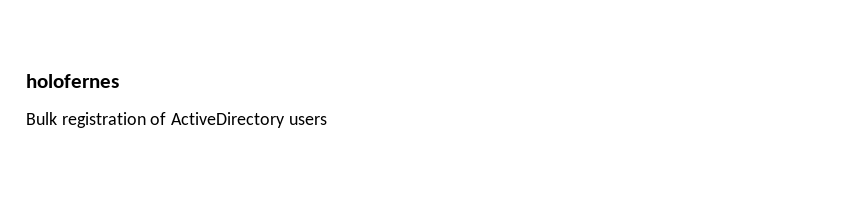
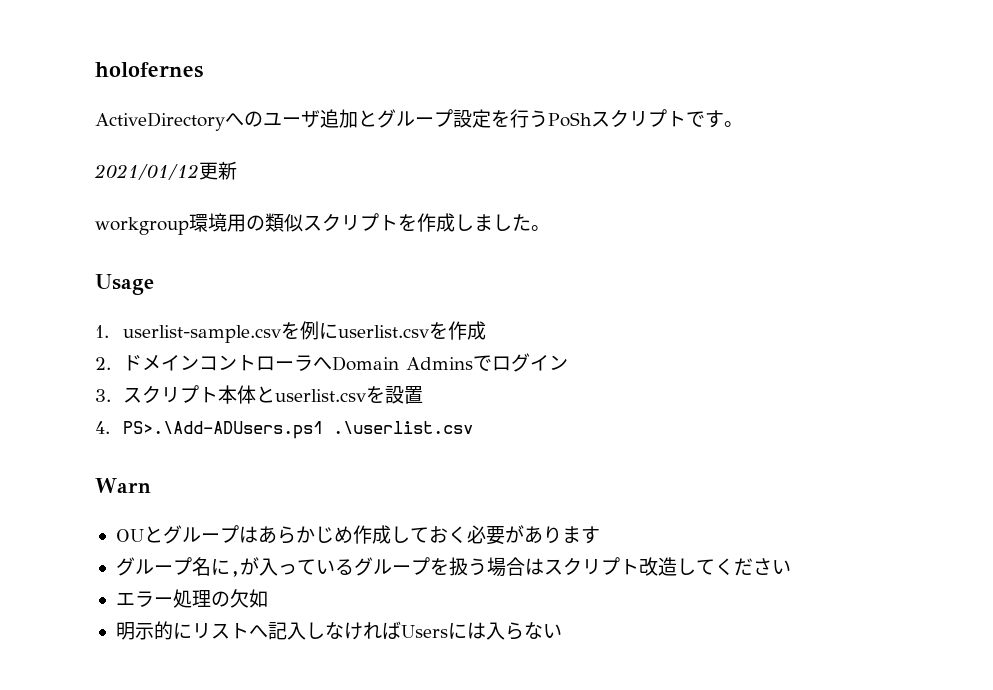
- Bulk registration of ActiveDirectory users
+ ActiveDirectoryへのユーザ追加とグループ設定を行うPoShスクリプトです。
+ 2021/01/12更新
+ workgroup環境用の類似スクリプトを作成しました。
+ Usage
+ 1. userlist-sample.csvを例にuserlist.csvを作成
+ 2.ドメインコントローラへDomain Adminsでログイン
+ 3.スクリプト本体とuserlist.csvを設置
+ 4. PS>.\Add-ADUsers.ps1 .\userlist.csv
+ Warn
+ OUとグループはあらかじめ作成しておく必要があります
+ グループ名に,が入っているグループを扱う場合はスクリプト改造してください
+ エラー処理の欠如
+ 明示的にリストへ記入しなければUsersには入らない

